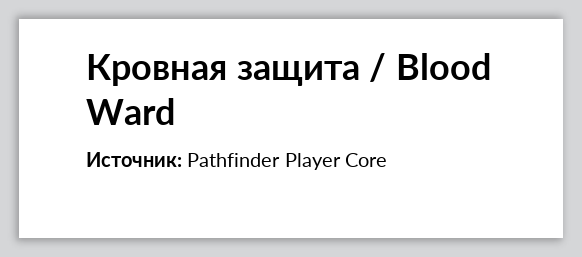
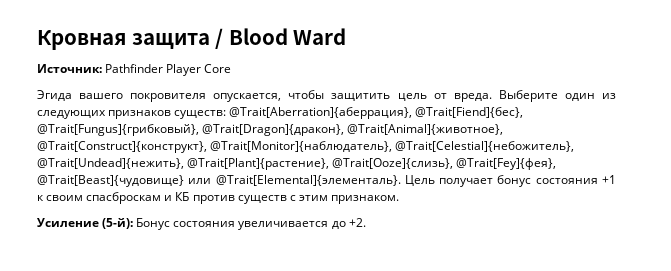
+ Эгида вашего покровителя опускается, чтобы защитить цель от вреда. Выберите один из следующих признаков существ: @Trait[Aberration]{аберрация}, @Trait[Fiend]{бес}, @Trait[Fungus]{грибковый}, @Trait[Dragon]{дракон}, @Trait[Animal]{животное}, @Trait[Construct]{конструкт}, @Trait[Monitor]{наблюдатель}, @Trait[Celestial]{небожитель}, @Trait[Undead]{нежить}, @Trait[Plant]{растение}, @Trait[Ooze]{слизь}, @Trait[Fey]{фея}, @Trait[Beast]{чудовище} или @Trait[Elemental]{элементаль}. Цель получает бонус состояния +1 к своим спасброскам и КБ против существ с этим признаком.
+ Усиление (5-й): Бонус состояния увеличивается до +2.

